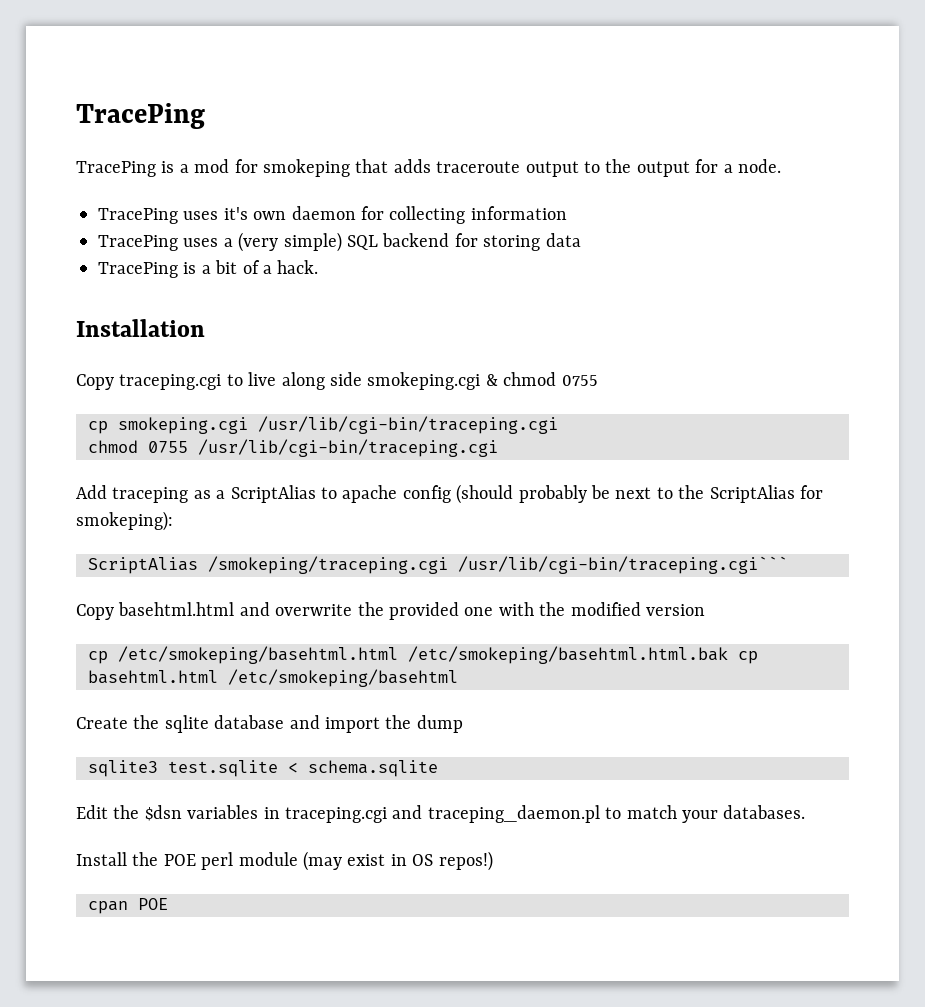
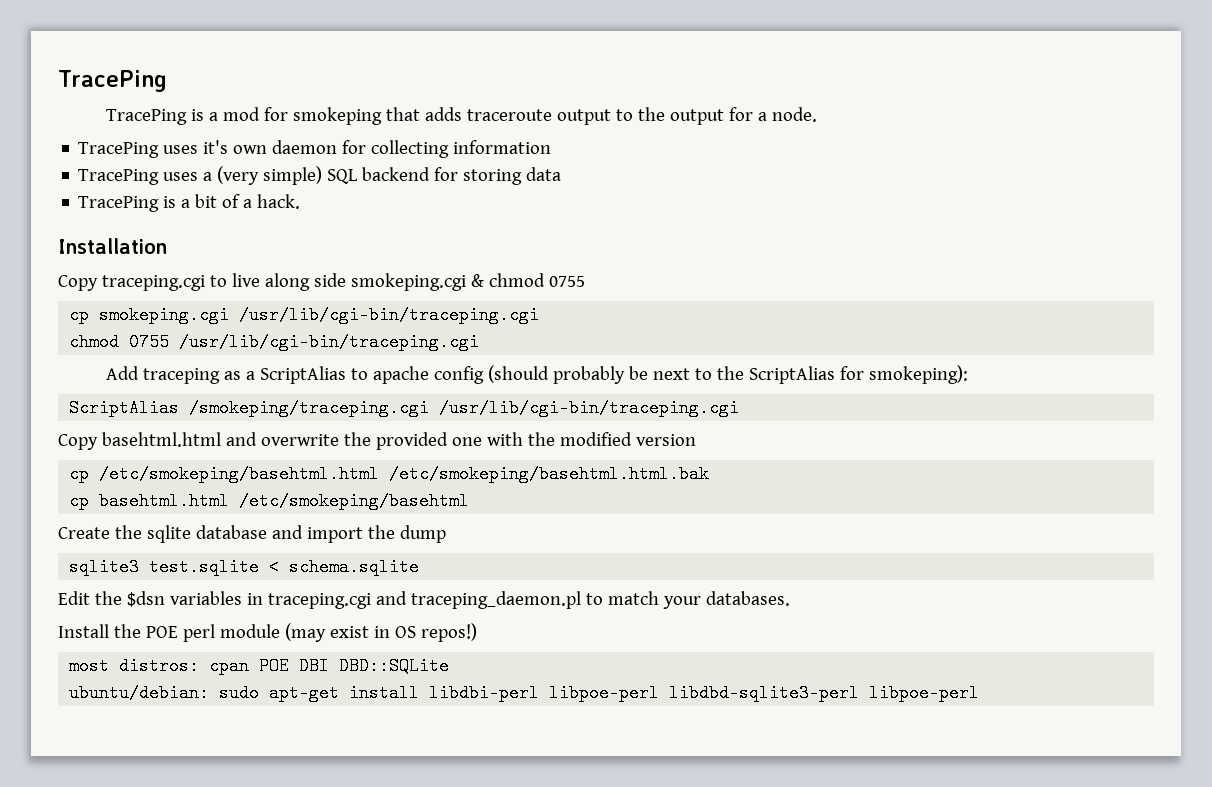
- ScriptAlias /smokeping/traceping.cgi /usr/lib/cgi-bin/traceping.cgi```
+ ScriptAlias /smokeping/traceping.cgi /usr/lib/cgi-bin/traceping.cgi
- cp /etc/smokeping/basehtml.html /etc/smokeping/basehtml.html.bak cp basehtml.html /etc/smokeping/basehtml
+ cp /etc/smokeping/basehtml.html /etc/smokeping/basehtml.html.bak
+ cp basehtml.html /etc/smokeping/basehtml
- cpan POE
+ most distros: cpan POE DBI DBD::SQLite
+ ubuntu/debian: sudo apt-get install libdbi-perl libpoe-perl libdbd-sqlite3-perl libpoe-perl

